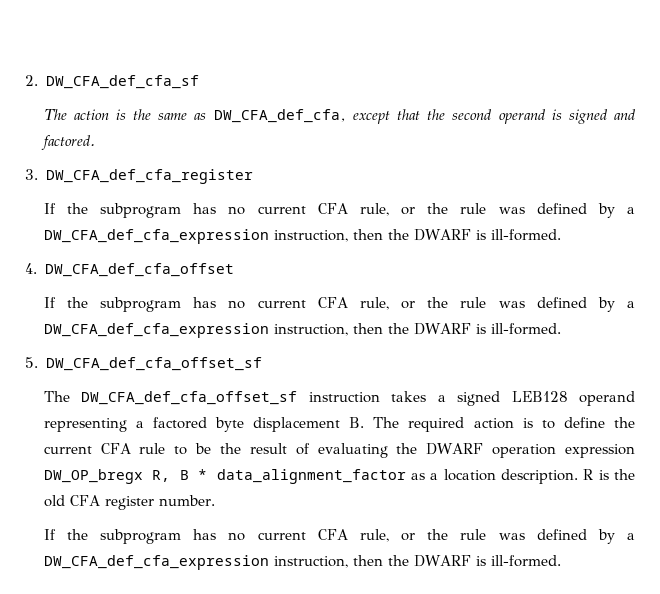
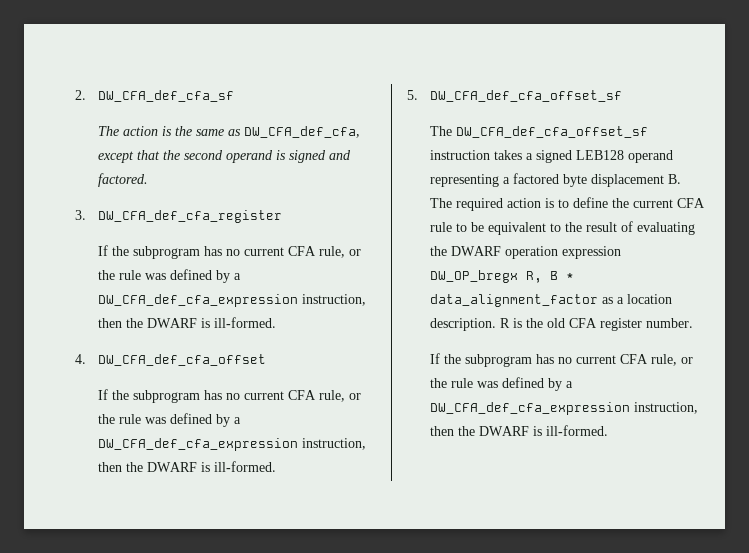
- The DW_CFA_def_cfa_offset_sf instruction takes a signed LEB128 operand representing a factored byte displacement B. The required action is to define the current CFA rule to be the result of evaluating the DWARF operation expression DW_OP_bregx R, B * data_alignment_factor as a location description.
+ The DW_CFA_def_cfa_offset_sf instruction takes a signed LEB128 operand representing a factored byte displacement B. The required action is to define the current CFA rule to be equivalent to the result of evaluating the DWARF operation expression DW_OP_bregx R, B * data_alignment_factor as a location description.

